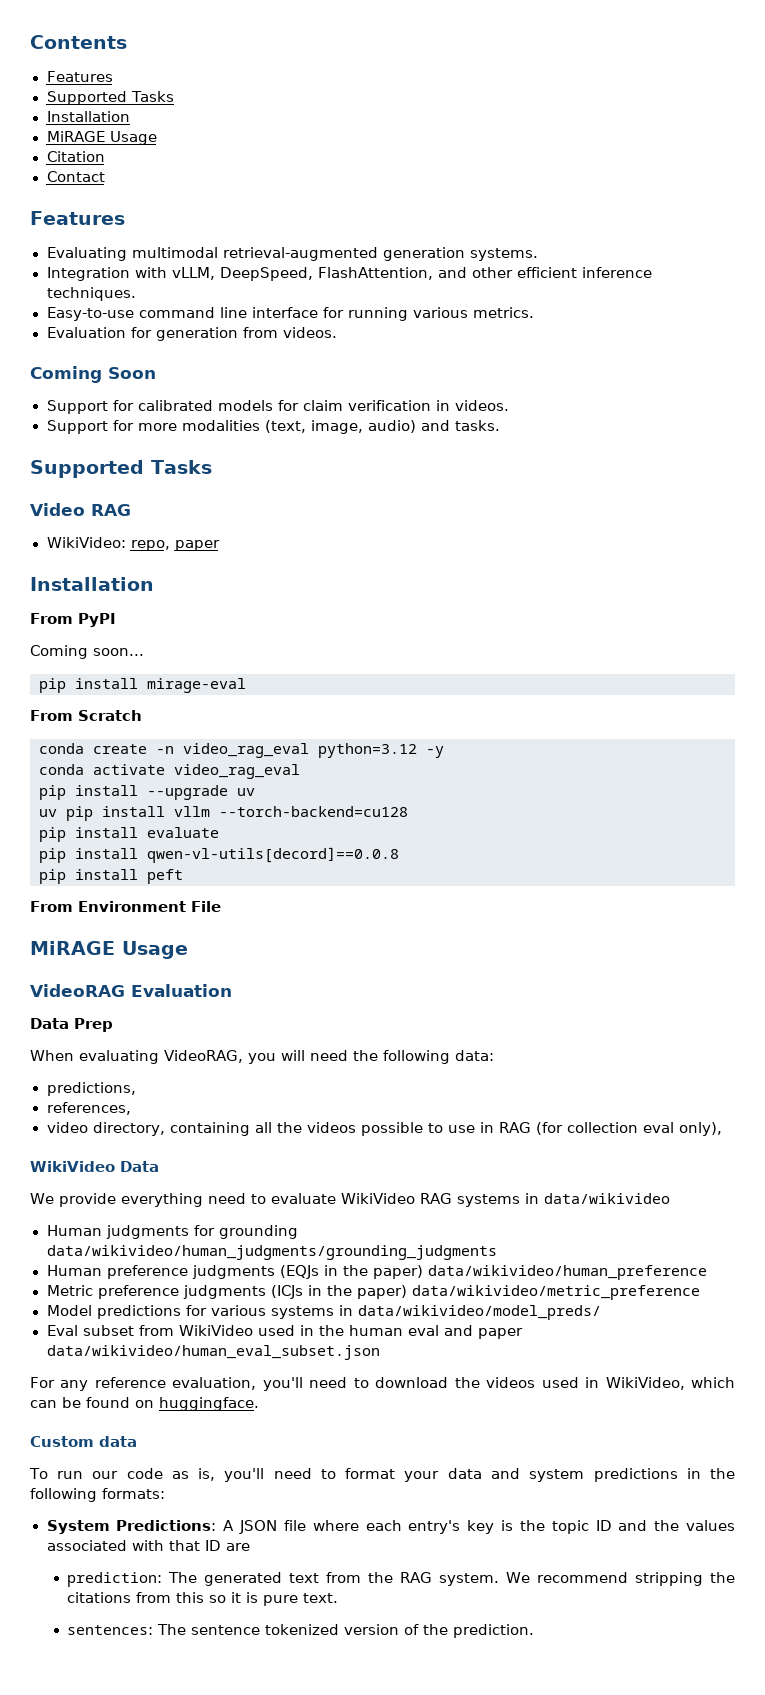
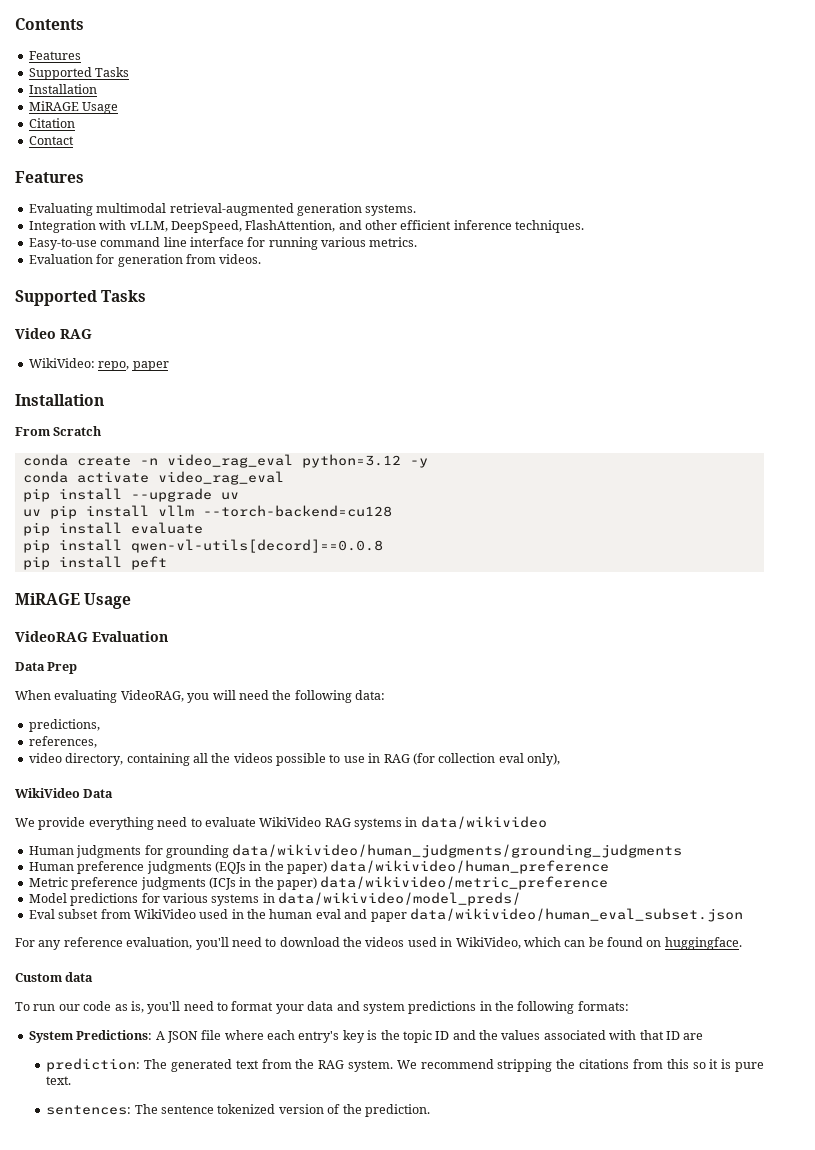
- Coming Soon
- Support for calibrated models for claim verification in videos.
- Support for more modalities (text, image, audio) and tasks.
- From PyPI
- Coming soon...
- pip install mirage-eval
- From Environment File

